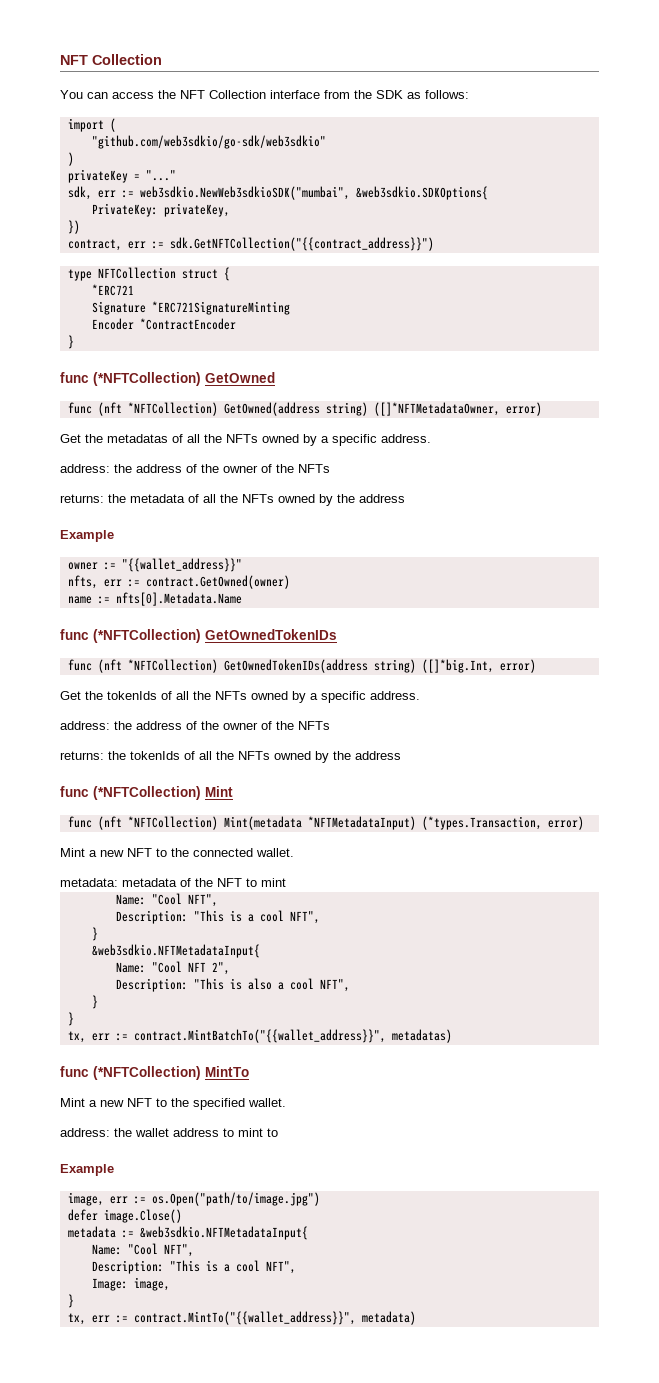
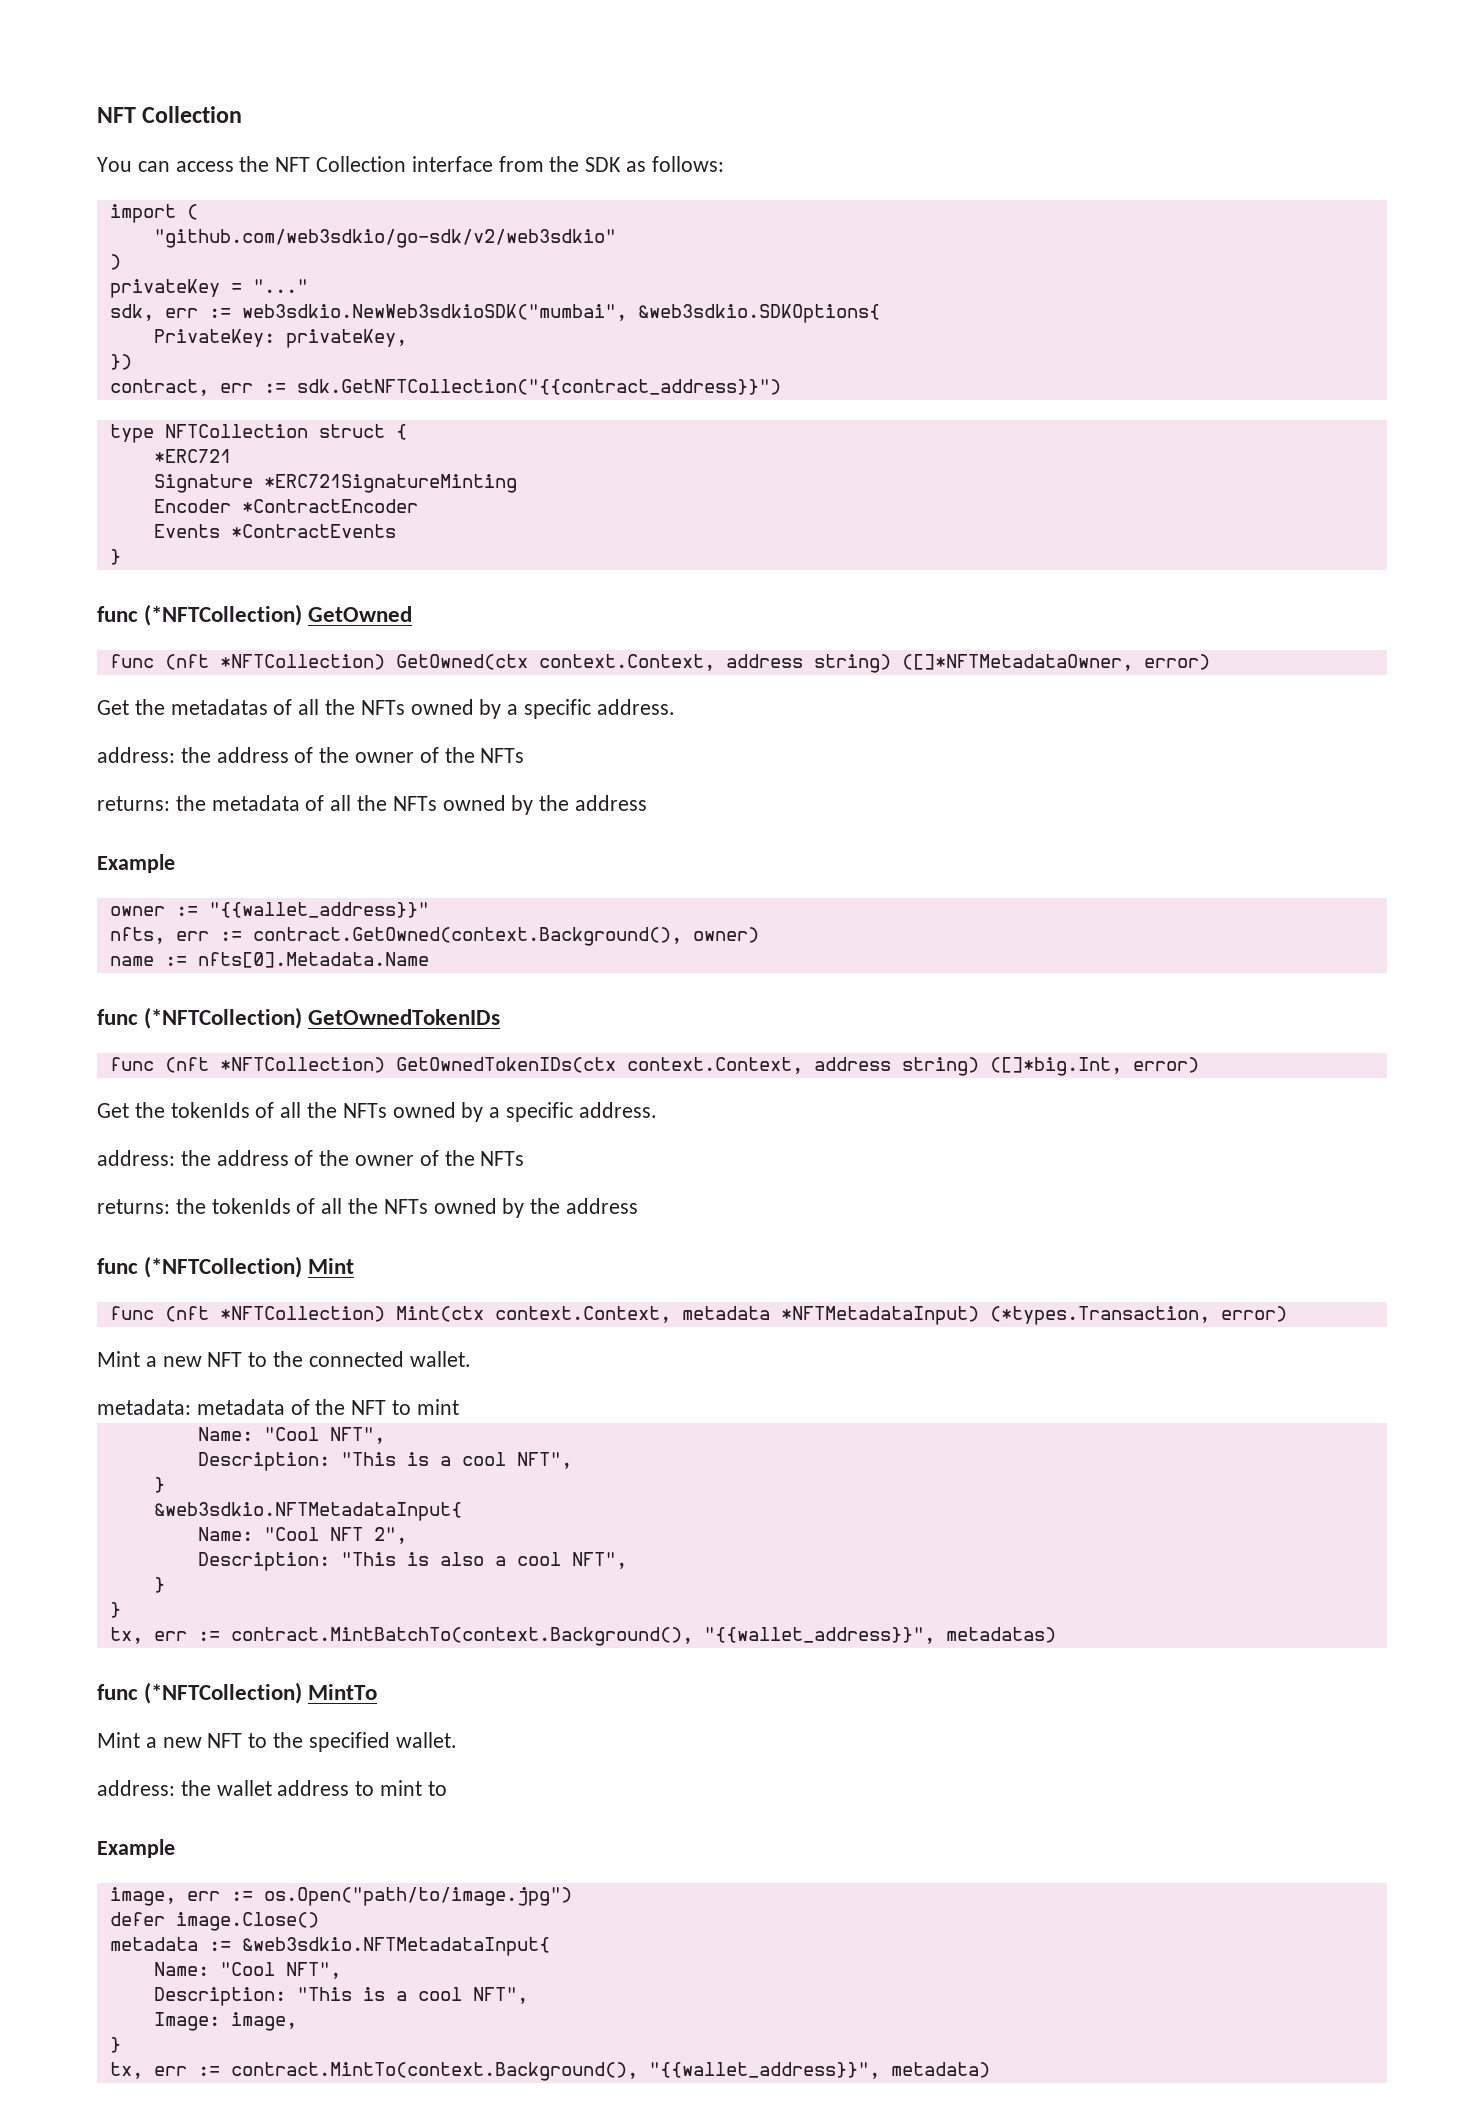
- "github.com/web3sdkio/go-sdk/web3sdkio"
+ "github.com/web3sdkio/go-sdk/v2/web3sdkio"
+ Events *ContractEvents
- func (nft *NFTCollection) GetOwned(address string) ([]*NFTMetadataOwner, error)
+ func (nft *NFTCollection) GetOwned(ctx context.Context, address string) ([]*NFTMetadataOwner, error)
- nfts, err := contract.GetOwned(owner)
+ nfts, err := contract.GetOwned(context.Background(), owner)
- func (nft *NFTCollection) GetOwnedTokenIDs(address string) ([]*big.Int, error)
+ func (nft *NFTCollection) GetOwnedTokenIDs(ctx context.Context, address string) ([]*big.Int, error)
- func (nft *NFTCollection) Mint(metadata *NFTMetadataInput) (*types.Transaction, error)
+ func (nft *NFTCollection) Mint(ctx context.Context, metadata *NFTMetadataInput) (*types.Transaction, error)
- tx, err := contract.MintBatchTo("{{wallet_address}}", metadatas)
+ tx, err := contract.MintBatchTo(context.Background(), "{{wallet_address}}", metadatas)
- tx, err := contract.MintTo("{{wallet_address}}", metadata)
+ tx, err := contract.MintTo(context.Background(), "{{wallet_address}}", metadata)

